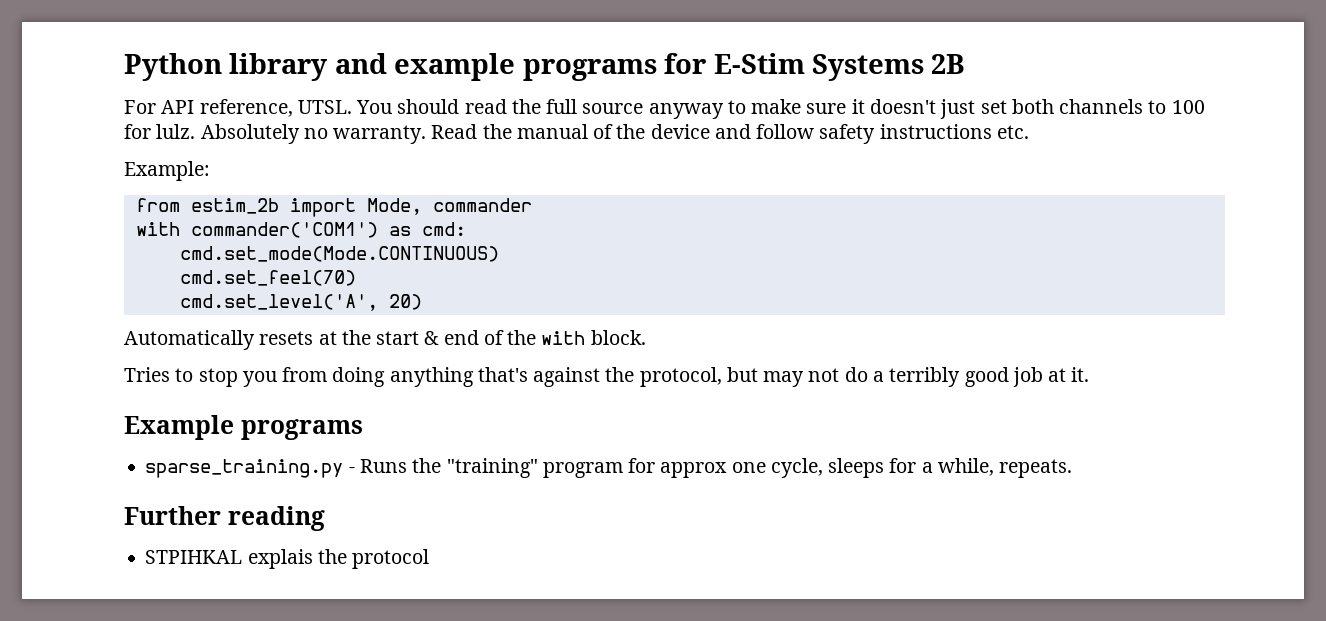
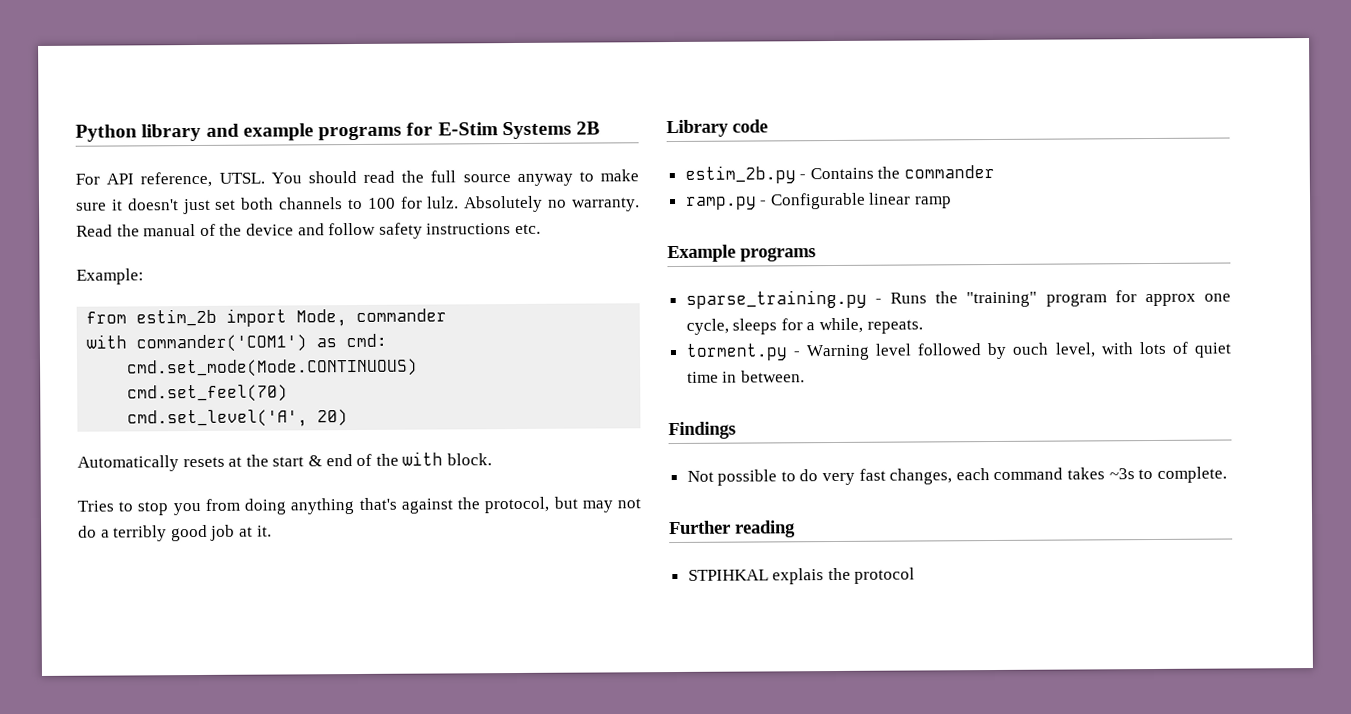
+ Library code
+ estim_2b.py - Contains the commander
+ ramp.py - Configurable linear ramp
+ torment.py - Warning level followed by ouch level, with lots of quiet time in between.
+ Findings
+ Not possible to do very fast changes, each command takes ~3s to complete.

